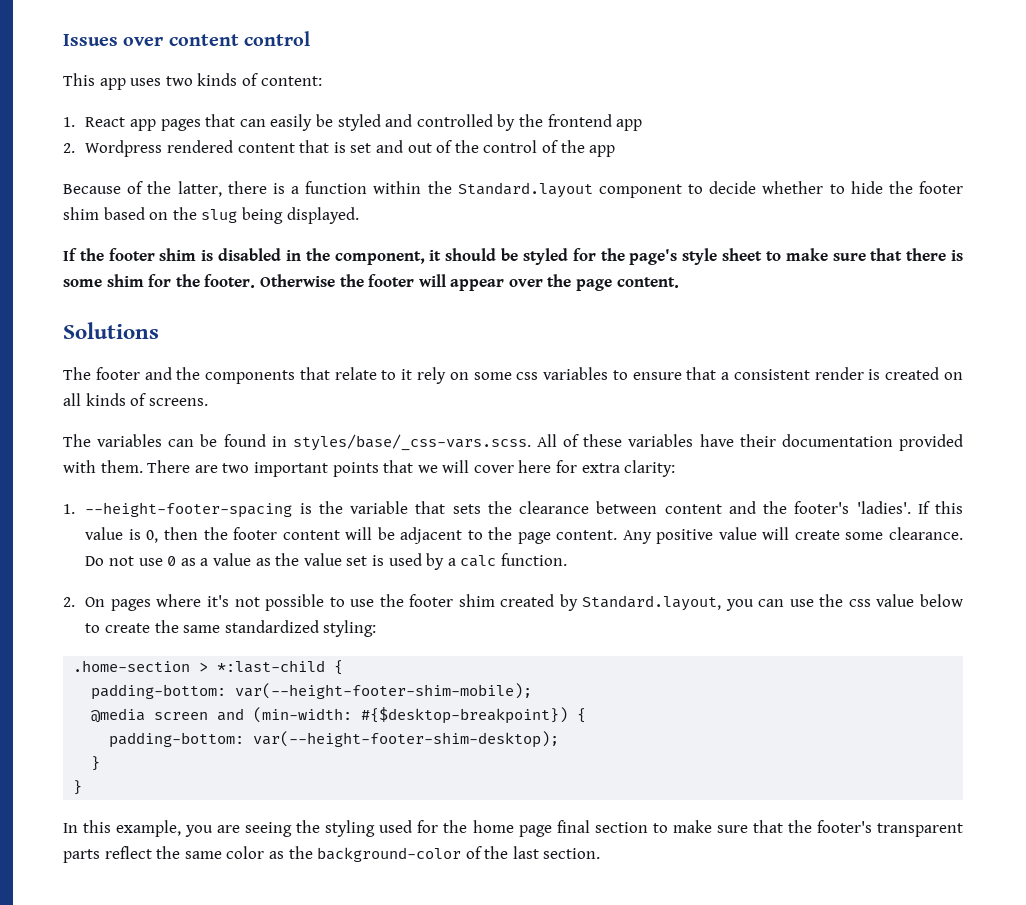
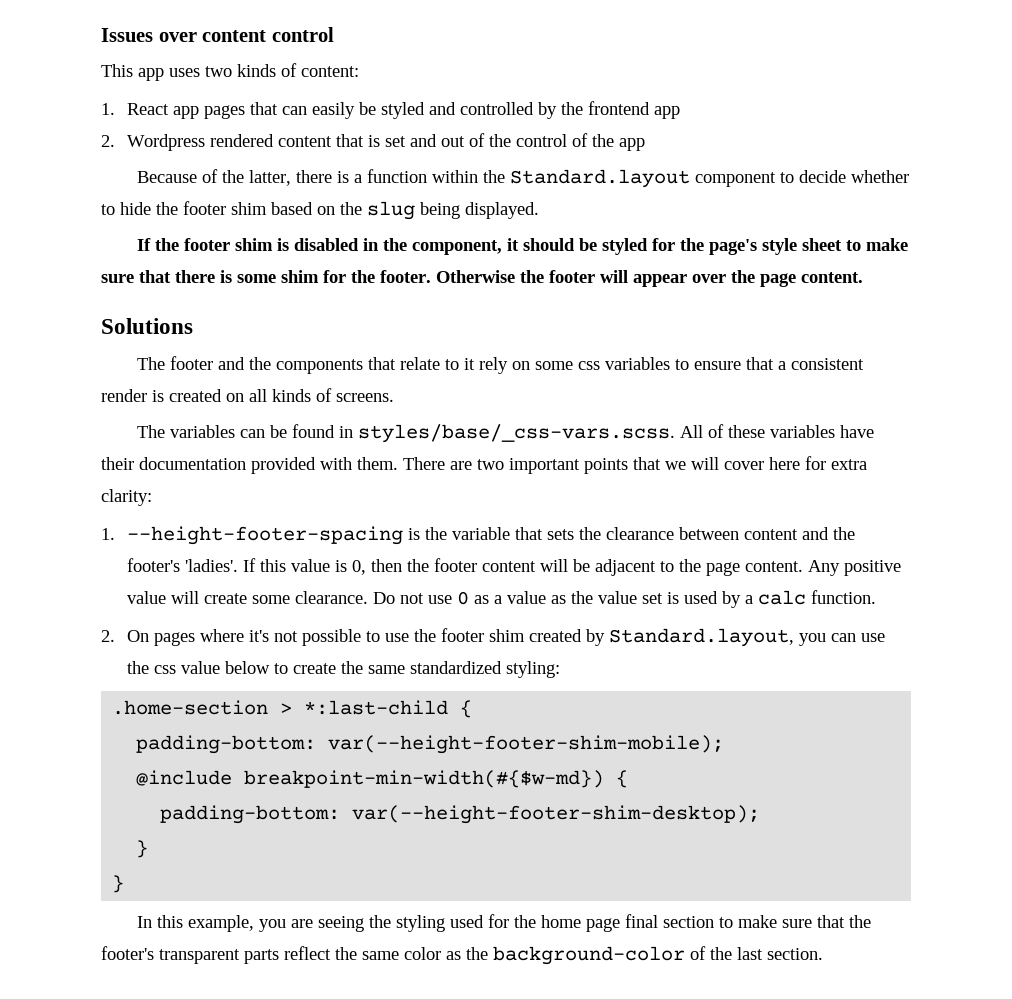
- @media screen and (min-width: #{$desktop-breakpoint}) {
+ @include breakpoint-min-width(#{$w-md}) {

